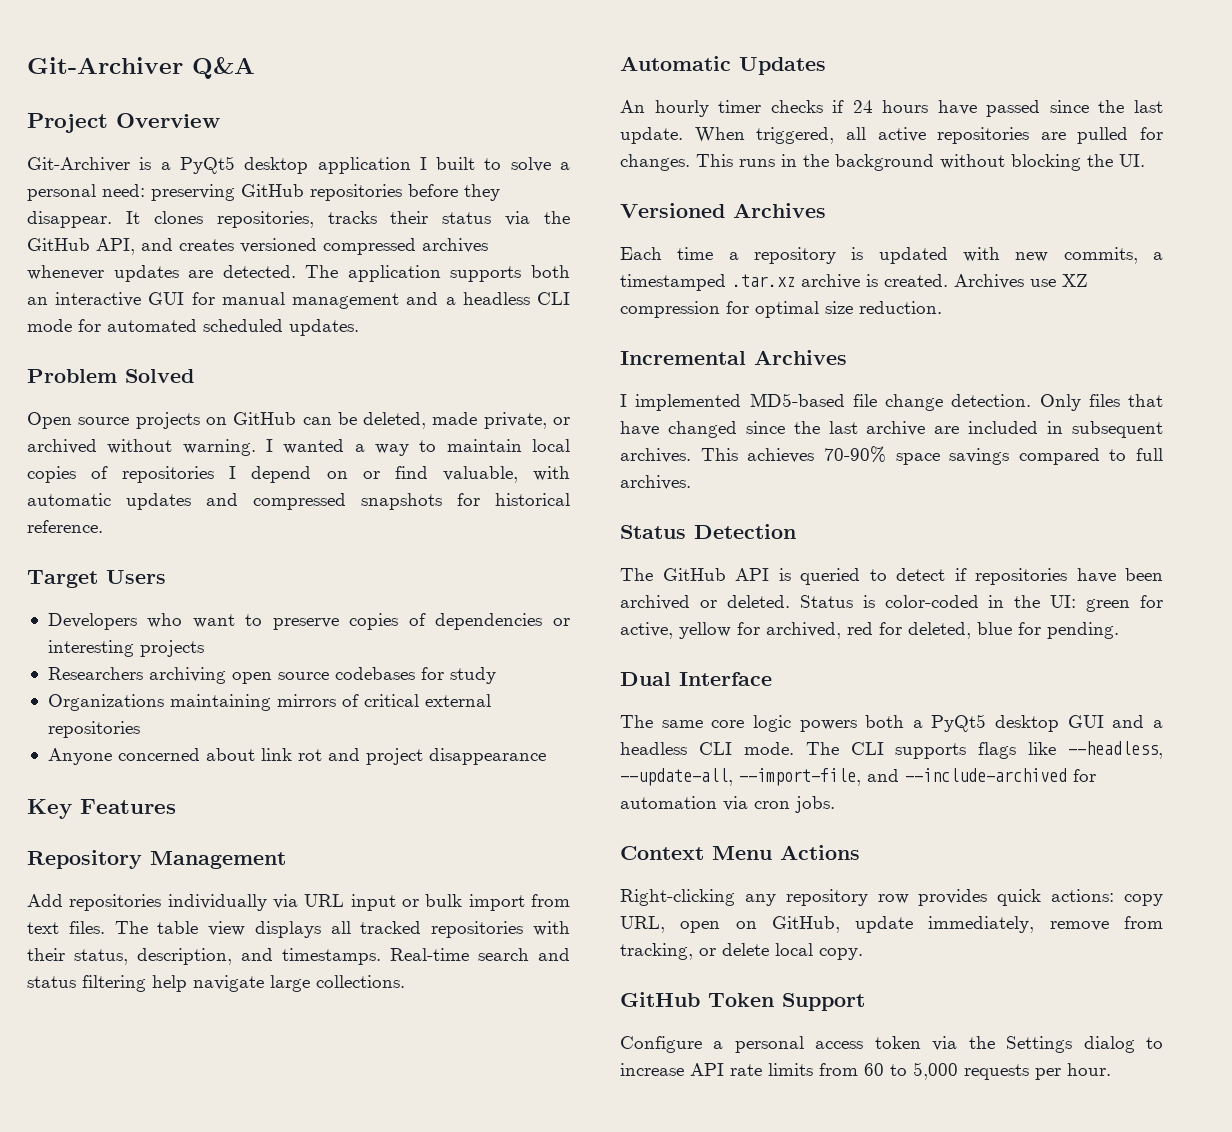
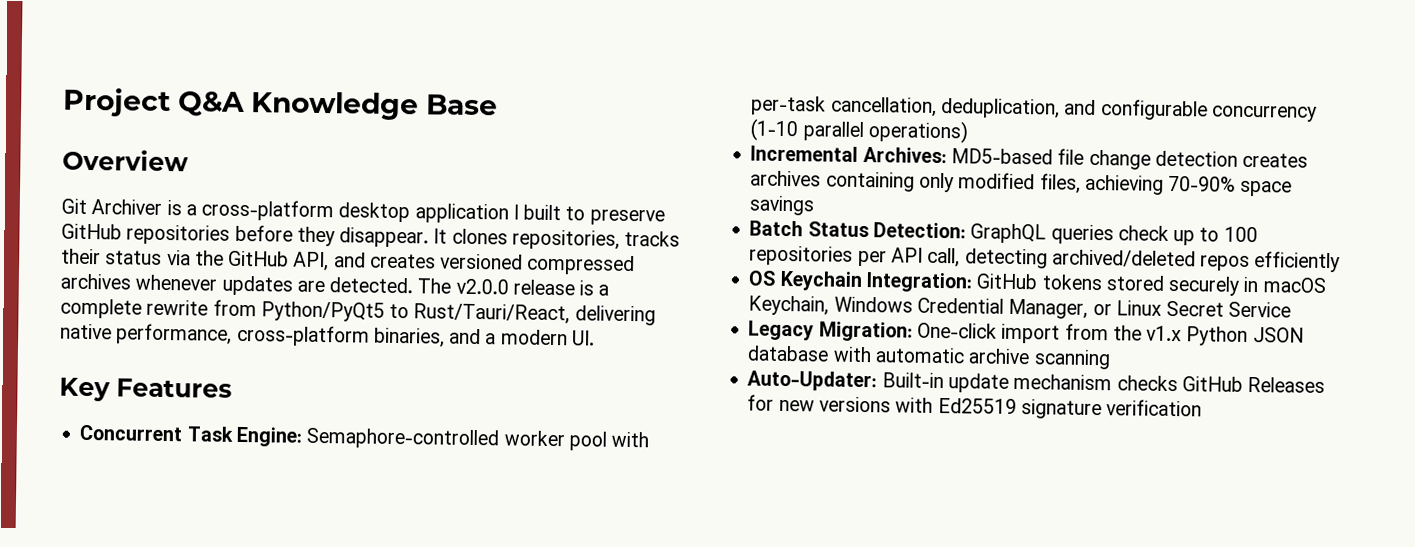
- Git-Archiver Q&A
- Project Overview
+ Project Q&A Knowledge Base
+ Overview
- Git-Archiver is a PyQt5 desktop application I built to solve a personal need: preserving GitHub repositories before they disappear.
+ Git Archiver is a cross-platform desktop application I built to preserve GitHub repositories before they disappear.
- The application supports both an interactive GUI for manual management and a headless CLI mode for automated scheduled updates.
- Problem Solved
- Open source projects on GitHub can be deleted, made private, or archived without warning. I wanted a way to maintain local copies of repositories I depend on or find valuable, with automatic updates and compressed snapshots for historical reference.
- Target Users
- Developers who want to preserve copies of dependencies or interesting projects
- Researchers archiving open source codebases for study
- Organizations maintaining mirrors of critical external repositories
- Anyone concerned about link rot and project disappearance
+ The v2.0.0 release is a complete rewrite from Python/PyQt5 to Rust/Tauri/React, delivering native performance, cross-platform binaries, and a modern UI.
  Key Features
- Repository Management
- Add repositories individually via URL input or bulk import from text files. The table view displays all tracked repositories with their status, description, and timestamps. Real-time search and status filtering help navigate large collections.
- Automatic Updates
- An hourly timer checks if 24 hours have passed since the last update. When triggered, all active repositories are pulled for changes. This runs in the background without blocking the UI.
- Versioned Archives
- Each time a repository is updated with new commits, a timestamped .tar.xz archive is created. Archives use XZ compression for optimal size reduction.
- Incremental Archives
- I implemented MD5-based file change detection. Only files that have changed since the last archive are included in subsequent archives. This achieves 70-90% space savings compared to full archives.
- Status Detection
- The GitHub API is queried to detect if repositories have been archived or deleted. Status is color-coded in the UI: green for active, yellow for archived, red for deleted, blue for pending.
- Dual Interface
- The same core logic powers both a PyQt5 desktop GUI and a headless CLI mode. The CLI supports flags like --headless, --update-all, --import-file, and --include-archived for automation via cron jobs.
- Context Menu Actions
- Right-clicking any repository row provides quick actions: copy URL, open on GitHub, update immediately, remove from tracking, or delete local copy.
- GitHub Token Support
- Configure a personal access token via the Settings dialog to increase API rate limits from 60 to 5,000 requests per hour.
+ Concurrent Task Engine: Semaphore-controlled worker pool with per-task cancellation, deduplication, and configurable concurrency (1-10 parallel operations)
+ Incremental Archives: MD5-based file change detection creates archives containing only modified files, achieving 70-90% space savings
+ Batch Status Detection: GraphQL queries check up to 100 repositories per API call, detecting archived/deleted repos efficiently
+ OS Keychain Integration: GitHub tokens stored securely in macOS Keychain, Windows Credential Manager, or Linux Secret Service
+ Legacy Migration: One-click import from the v1.x Python JSON database with automatic archive scanning
+ Auto-Updater: Built-in update mechanism checks GitHub Releases for new versions with Ed25519 signature verification

